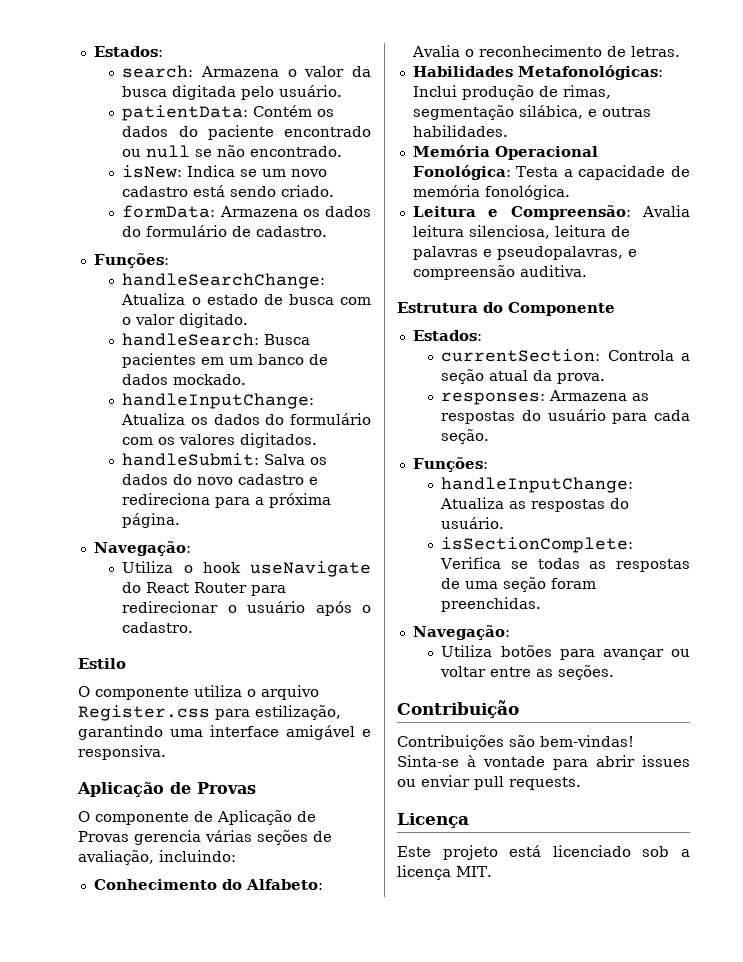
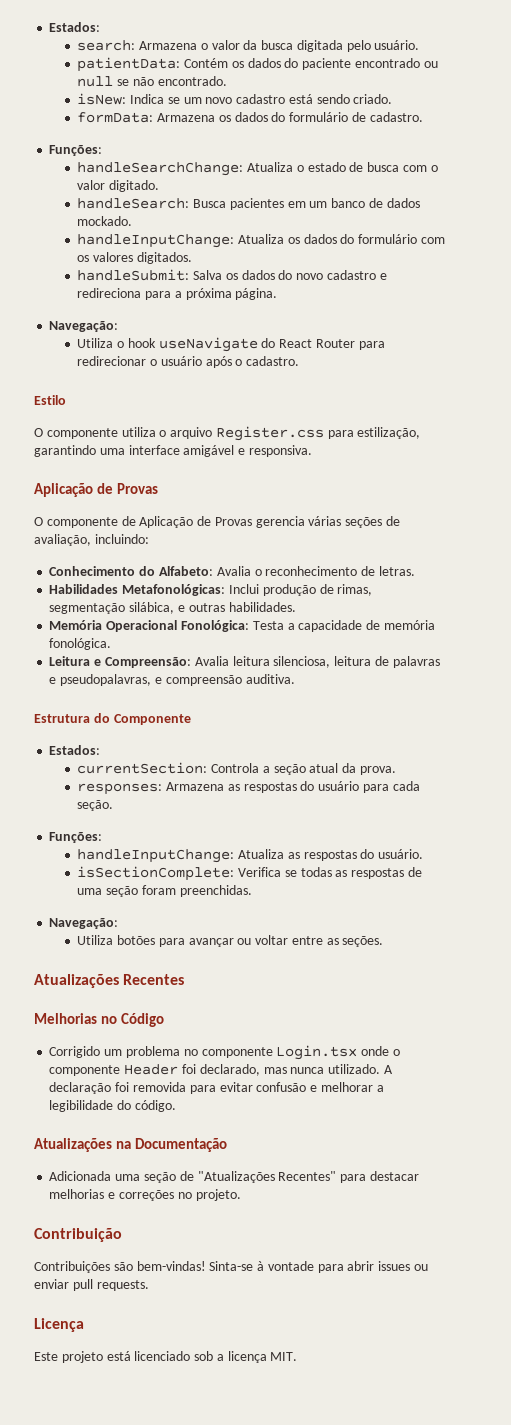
+ Atualizações Recentes
+ Melhorias no Código
+ Corrigido um problema no componente Login.tsx onde o componente Header foi declarado, mas nunca utilizado. A declaração foi removida para evitar confusão e melhorar a legibilidade do código.
+ Atualizações na Documentação
+ Adicionada uma seção de "Atualizações Recentes" para destacar melhorias e correções no projeto.

